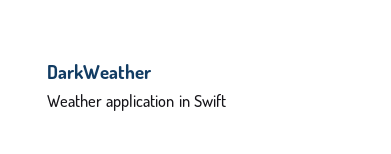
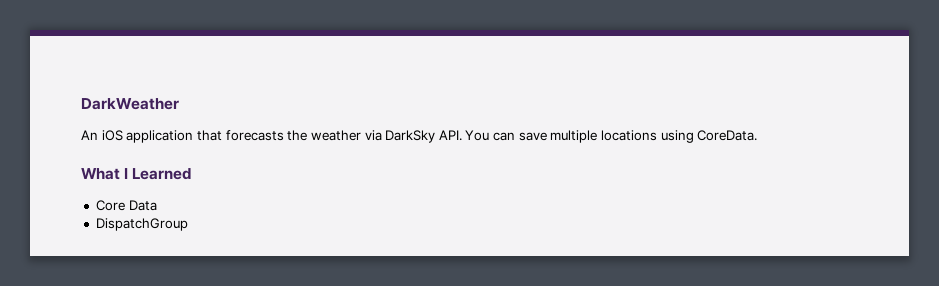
- Weather application in Swift
+ An iOS application that forecasts the weather via DarkSky API. You can save multiple locations using CoreData.
+ What I Learned
+ Core Data
+ DispatchGroup

